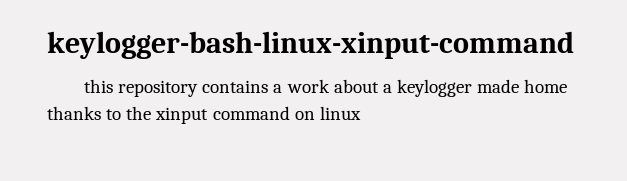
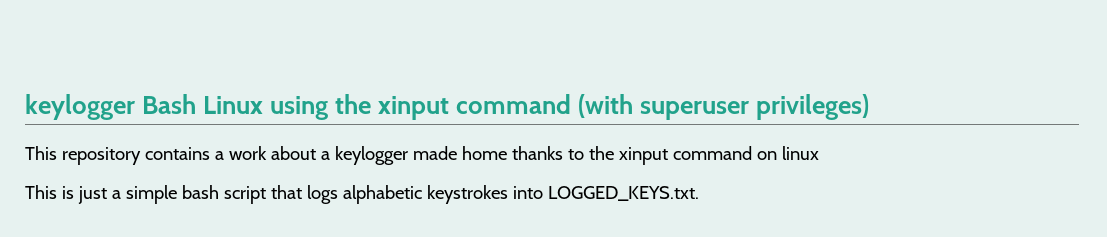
- keylogger-bash-linux-xinput-command
- this repository contains a work about a keylogger made home thanks to the xinput command on linux
+ keylogger Bash Linux using the xinput command (with superuser privileges)
+ This repository contains a work about a keylogger made home thanks to the xinput command on linux
+ This is just a simple bash script that logs alphabetic keystrokes into LOGGED_KEYS.txt.

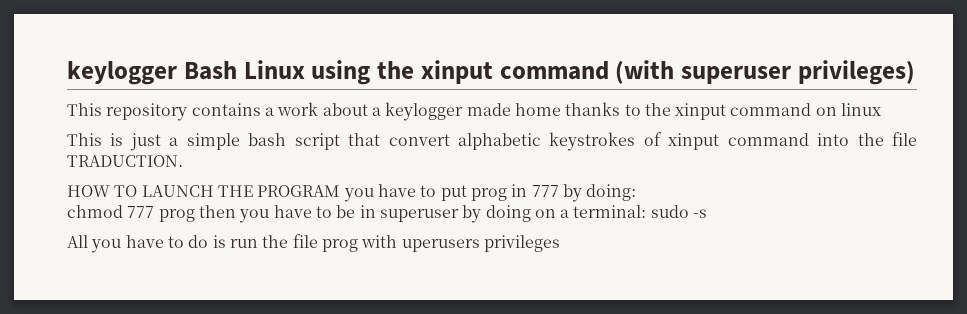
- This is just a simple bash script that logs alphabetic keystrokes into LOGGED_KEYS.txt.
+ This is just a simple bash script that convert alphabetic keystrokes of xinput command into the file TRADUCTION.
+ HOW TO LAUNCH THE PROGRAM you have to put prog in 777 by doing:
+ chmod 777 prog then you have to be in superuser by doing on a terminal: sudo -s
+ All you have to do is run the file prog with uperusers privileges

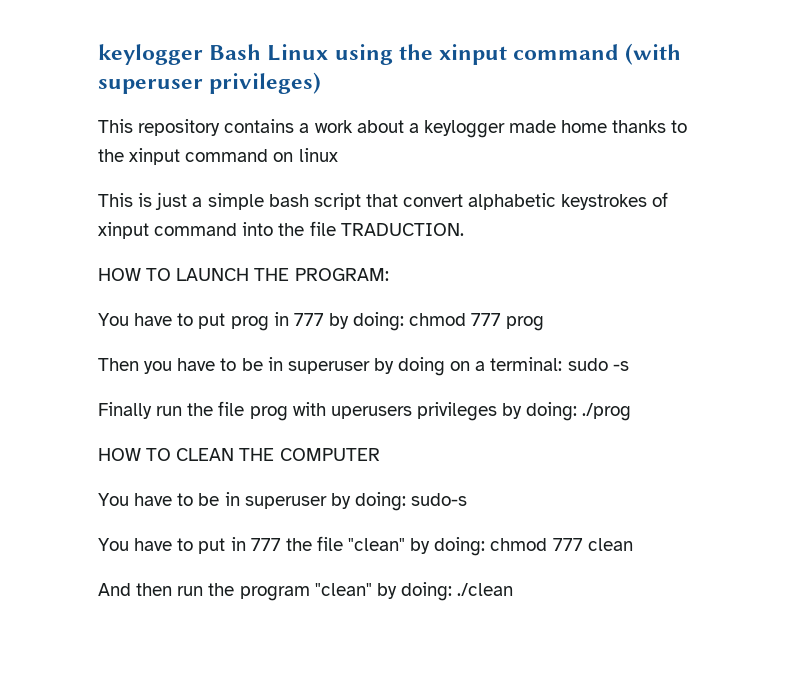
- HOW TO LAUNCH THE PROGRAM you have to put prog in 777 by doing:
- chmod 777 prog then you have to be in superuser by doing on a terminal: sudo -s
+ HOW TO LAUNCH THE PROGRAM:
+ You have to put prog in 777 by doing: chmod 777 prog
+ Then you have to be in superuser by doing on a terminal: sudo -s
- All you have to do is run the file prog with uperusers privileges
+ Finally run the file prog with uperusers privileges by doing: ./prog
+ HOW TO CLEAN THE COMPUTER
+ You have to be in superuser by doing: sudo-s
+ You have to put in 777 the file "clean" by doing: chmod 777 clean
+ And then run the program "clean" by doing: ./clean

